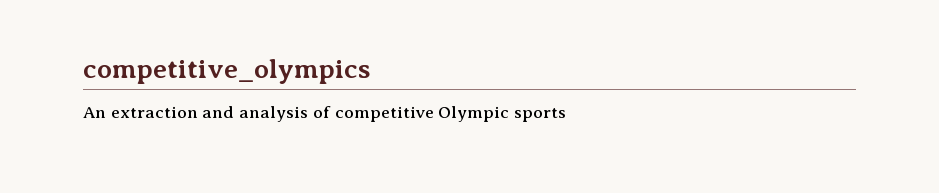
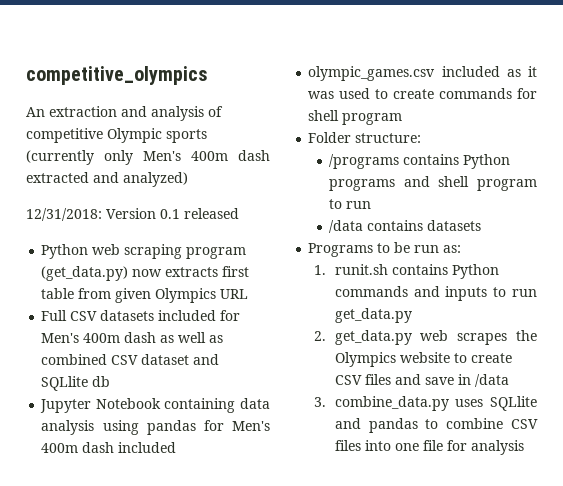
- An extraction and analysis of competitive Olympic sports
+ An extraction and analysis of competitive Olympic sports (currently only Men's 400m dash extracted and analyzed)
+ 12/31/2018: Version 0.1 released
+ Python web scraping program (get_data.py) now extracts first table from given Olympics URL
+ Full CSV datasets included for Men's 400m dash as well as combined CSV dataset and SQLlite db
+ Jupyter Notebook containing data analysis using pandas for Men's 400m dash included
+ olympic_games.csv included as it was used to create commands for shell program
+ Folder structure:
+ /programs contains Python programs and shell program to run
+ /data contains datasets
+ Programs to be run as:
+ 1. runit.sh contains Python commands and inputs to run get_data.py
+ 2. get_data.py web scrapes the Olympics website to create CSV files and save in /data
+ 3. combine_data.py uses SQLlite and pandas to combine CSV files into one file for analysis

